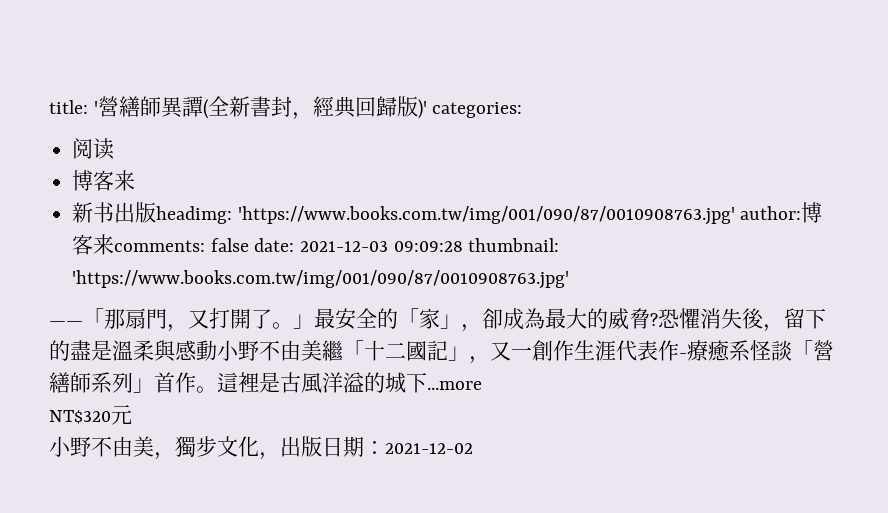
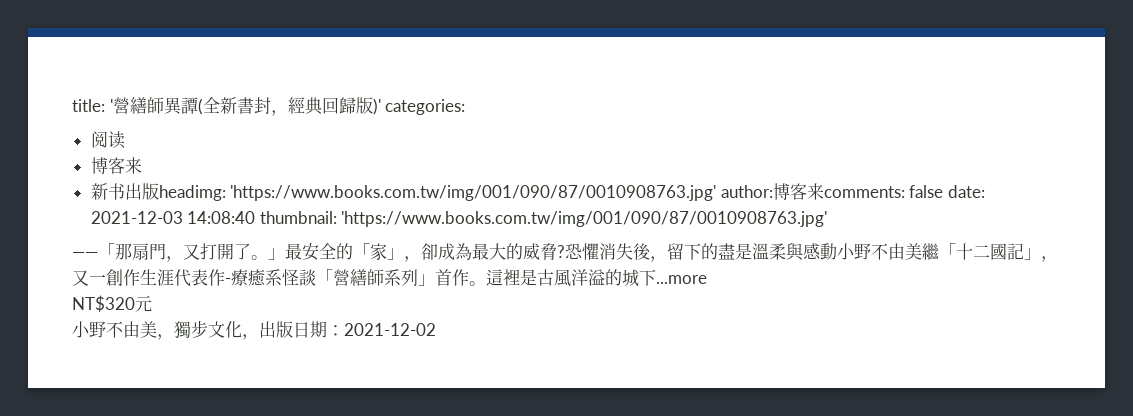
- 新书出版headimg: 'https://www.books.com.tw/img/001/090/87/0010908763.jpg' author:博客来comments: false date: 2021-12-03 09:09:28 thumbnail: 'https://www.books.com.tw/img/001/090/87/0010908763.jpg'
+ 新书出版headimg: 'https://www.books.com.tw/img/001/090/87/0010908763.jpg' author:博客来comments: false date: 2021-12-03 14:08:40 thumbnail: 'https://www.books.com.tw/img/001/090/87/0010908763.jpg'

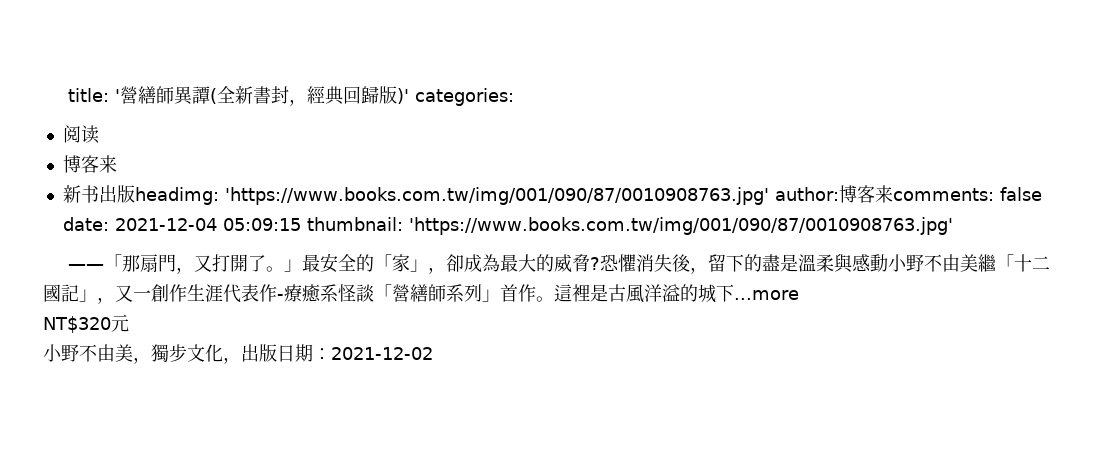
- 新书出版headimg: 'https://www.books.com.tw/img/001/090/87/0010908763.jpg' author:博客来comments: false date: 2021-12-03 14:08:40 thumbnail: 'https://www.books.com.tw/img/001/090/87/0010908763.jpg'
+ 新书出版headimg: 'https://www.books.com.tw/img/001/090/87/0010908763.jpg' author:博客来comments: false date: 2021-12-04 05:09:15 thumbnail: 'https://www.books.com.tw/img/001/090/87/0010908763.jpg'

